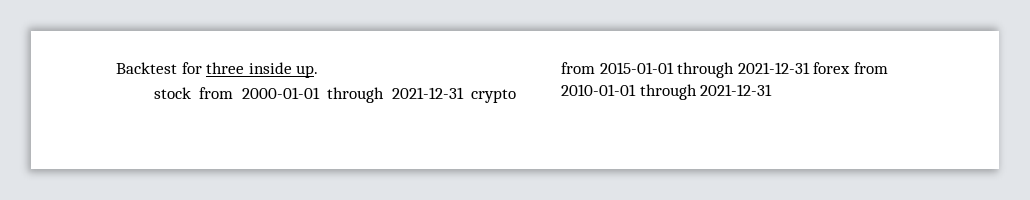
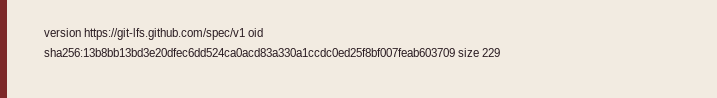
- Backtest for three inside up.
- stock from 2000-01-01 through 2021-12-31 crypto from 2015-01-01 through 2021-12-31 forex from 2010-01-01 through 2021-12-31
+ version https://git-lfs.github.com/spec/v1 oid sha256:13b8bb13bd3e20dfec6dd524ca0acd83a330a1ccdc0ed25f8bf007feab603709 size 229

